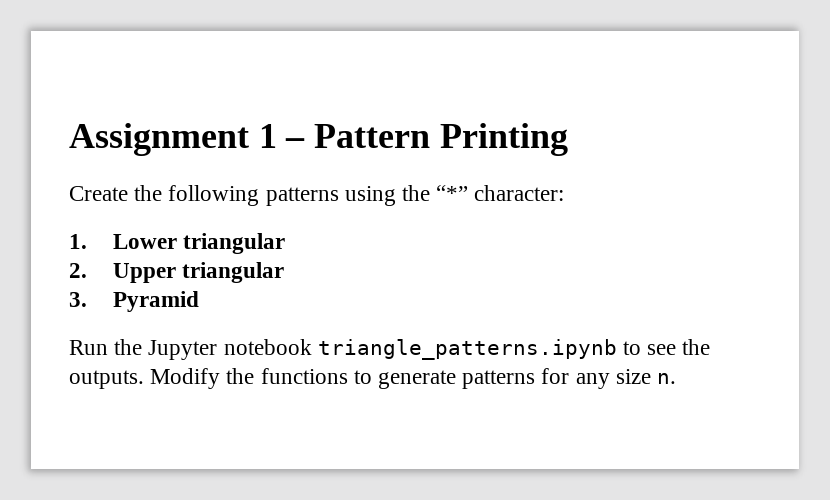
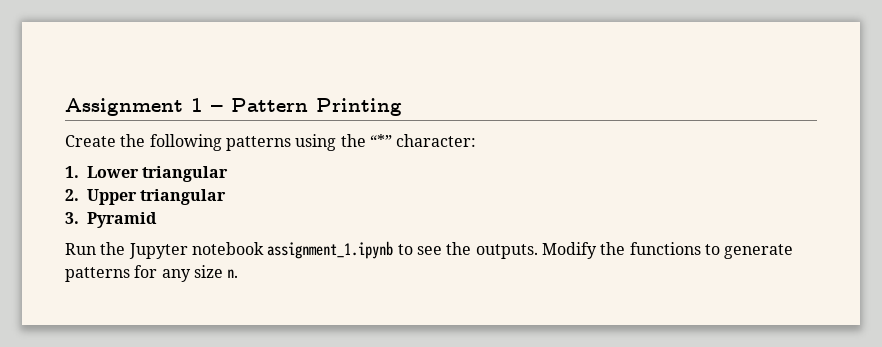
- Run the Jupyter notebook triangle_patterns.ipynb to see the outputs.
+ Run the Jupyter notebook assignment_1.ipynb to see the outputs.

